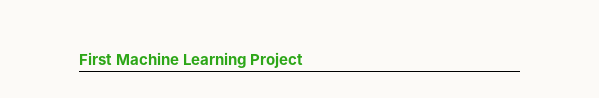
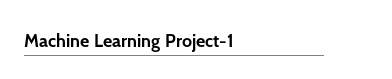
- First Machine Learning Project
+ Machine Learning Project-1

